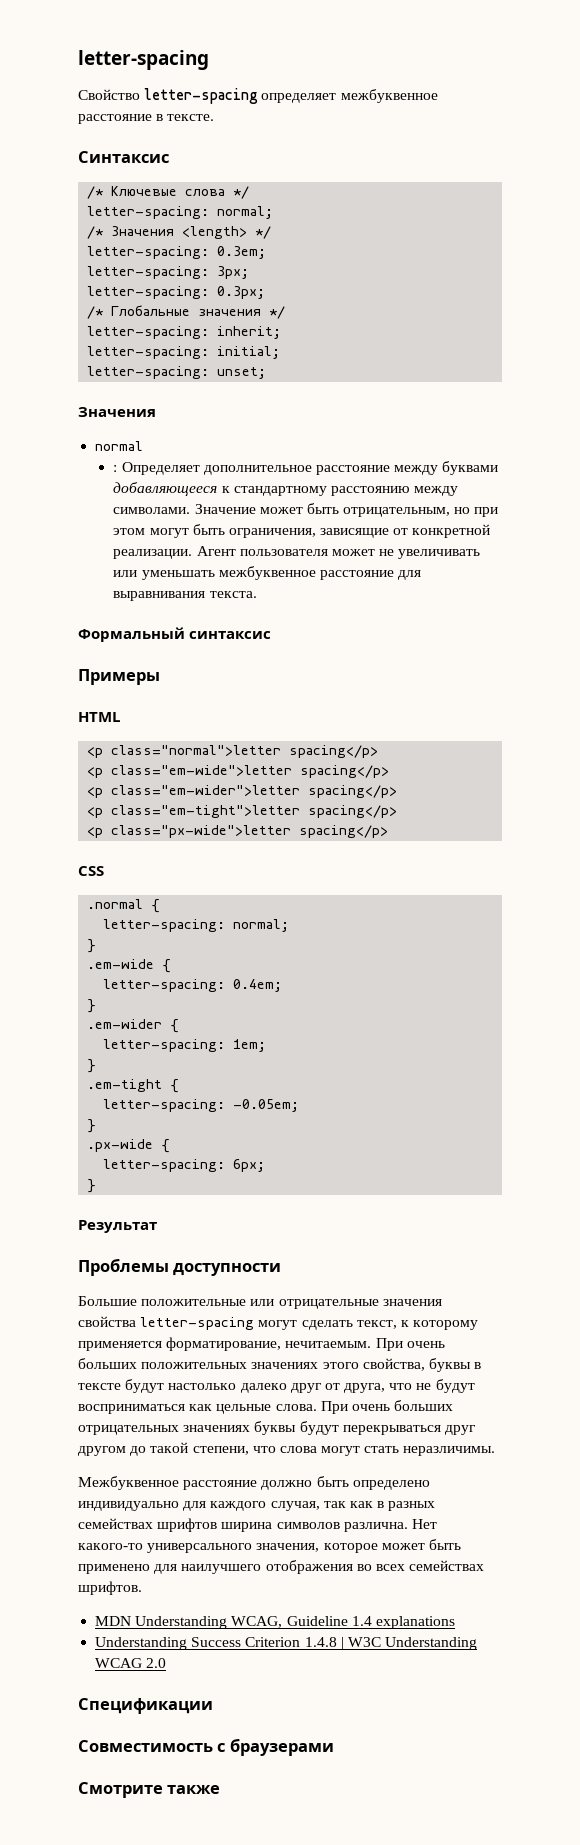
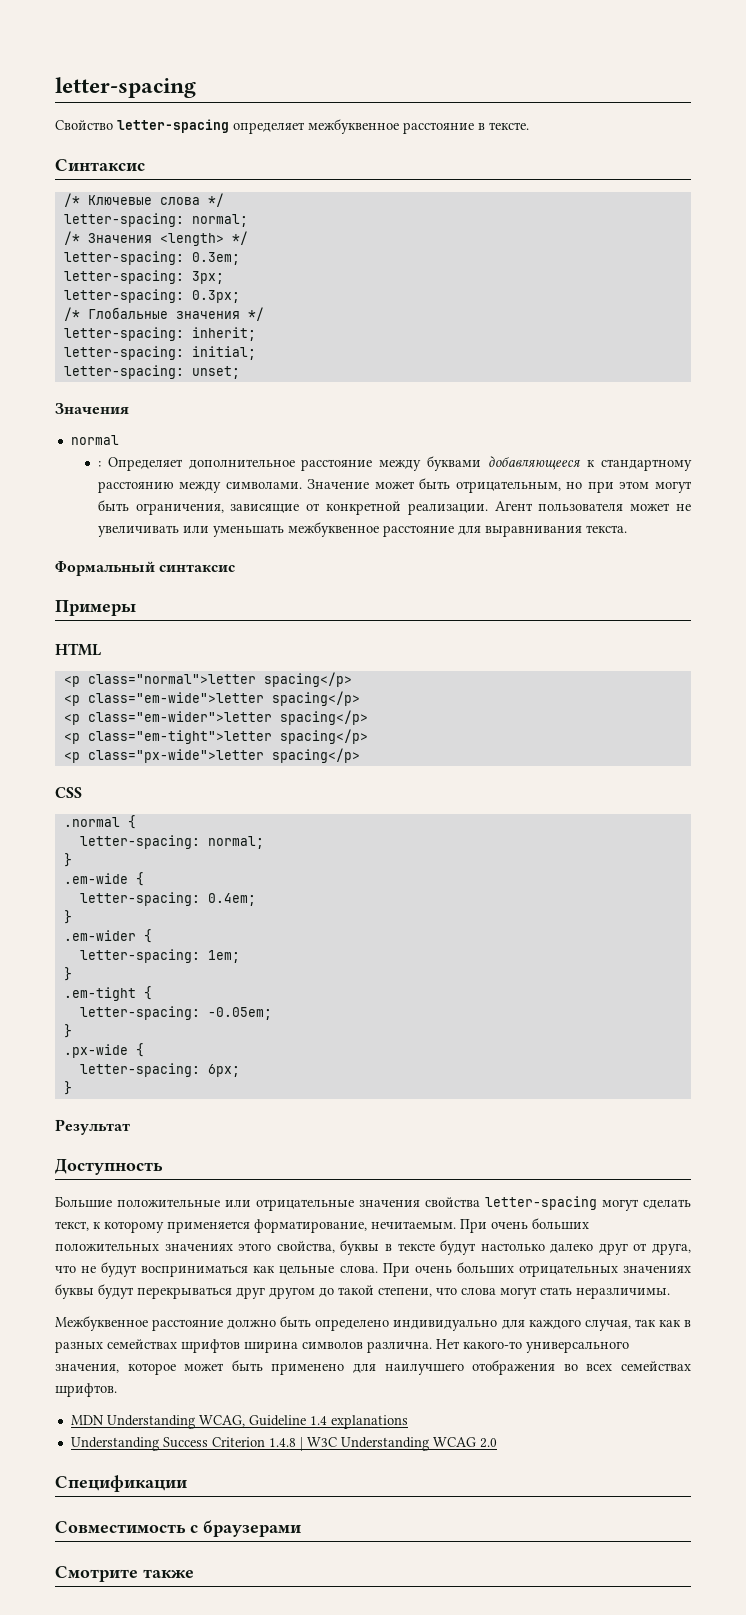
- Проблемы доступности
+ Доступность

